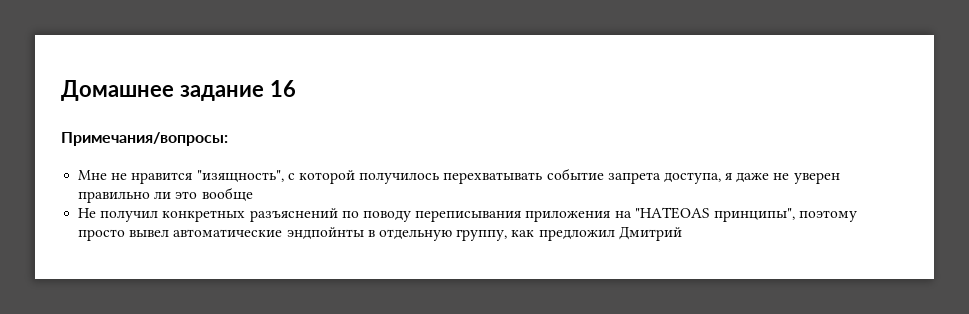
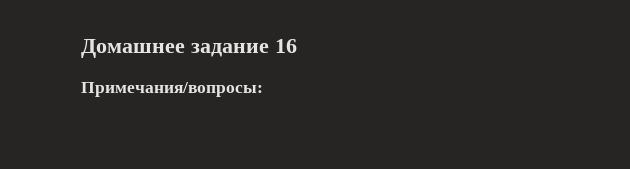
- Мне не нравится "изящность", с которой получилось перехватывать событие запрета доступа, я даже не уверен правильно ли это вообще
- Не получил конкретных разъяснений по поводу переписывания приложения на "HATEOAS принципы", поэтому просто вывел автоматические эндпойнты в отдельную группу, как предложил Дмитрий

